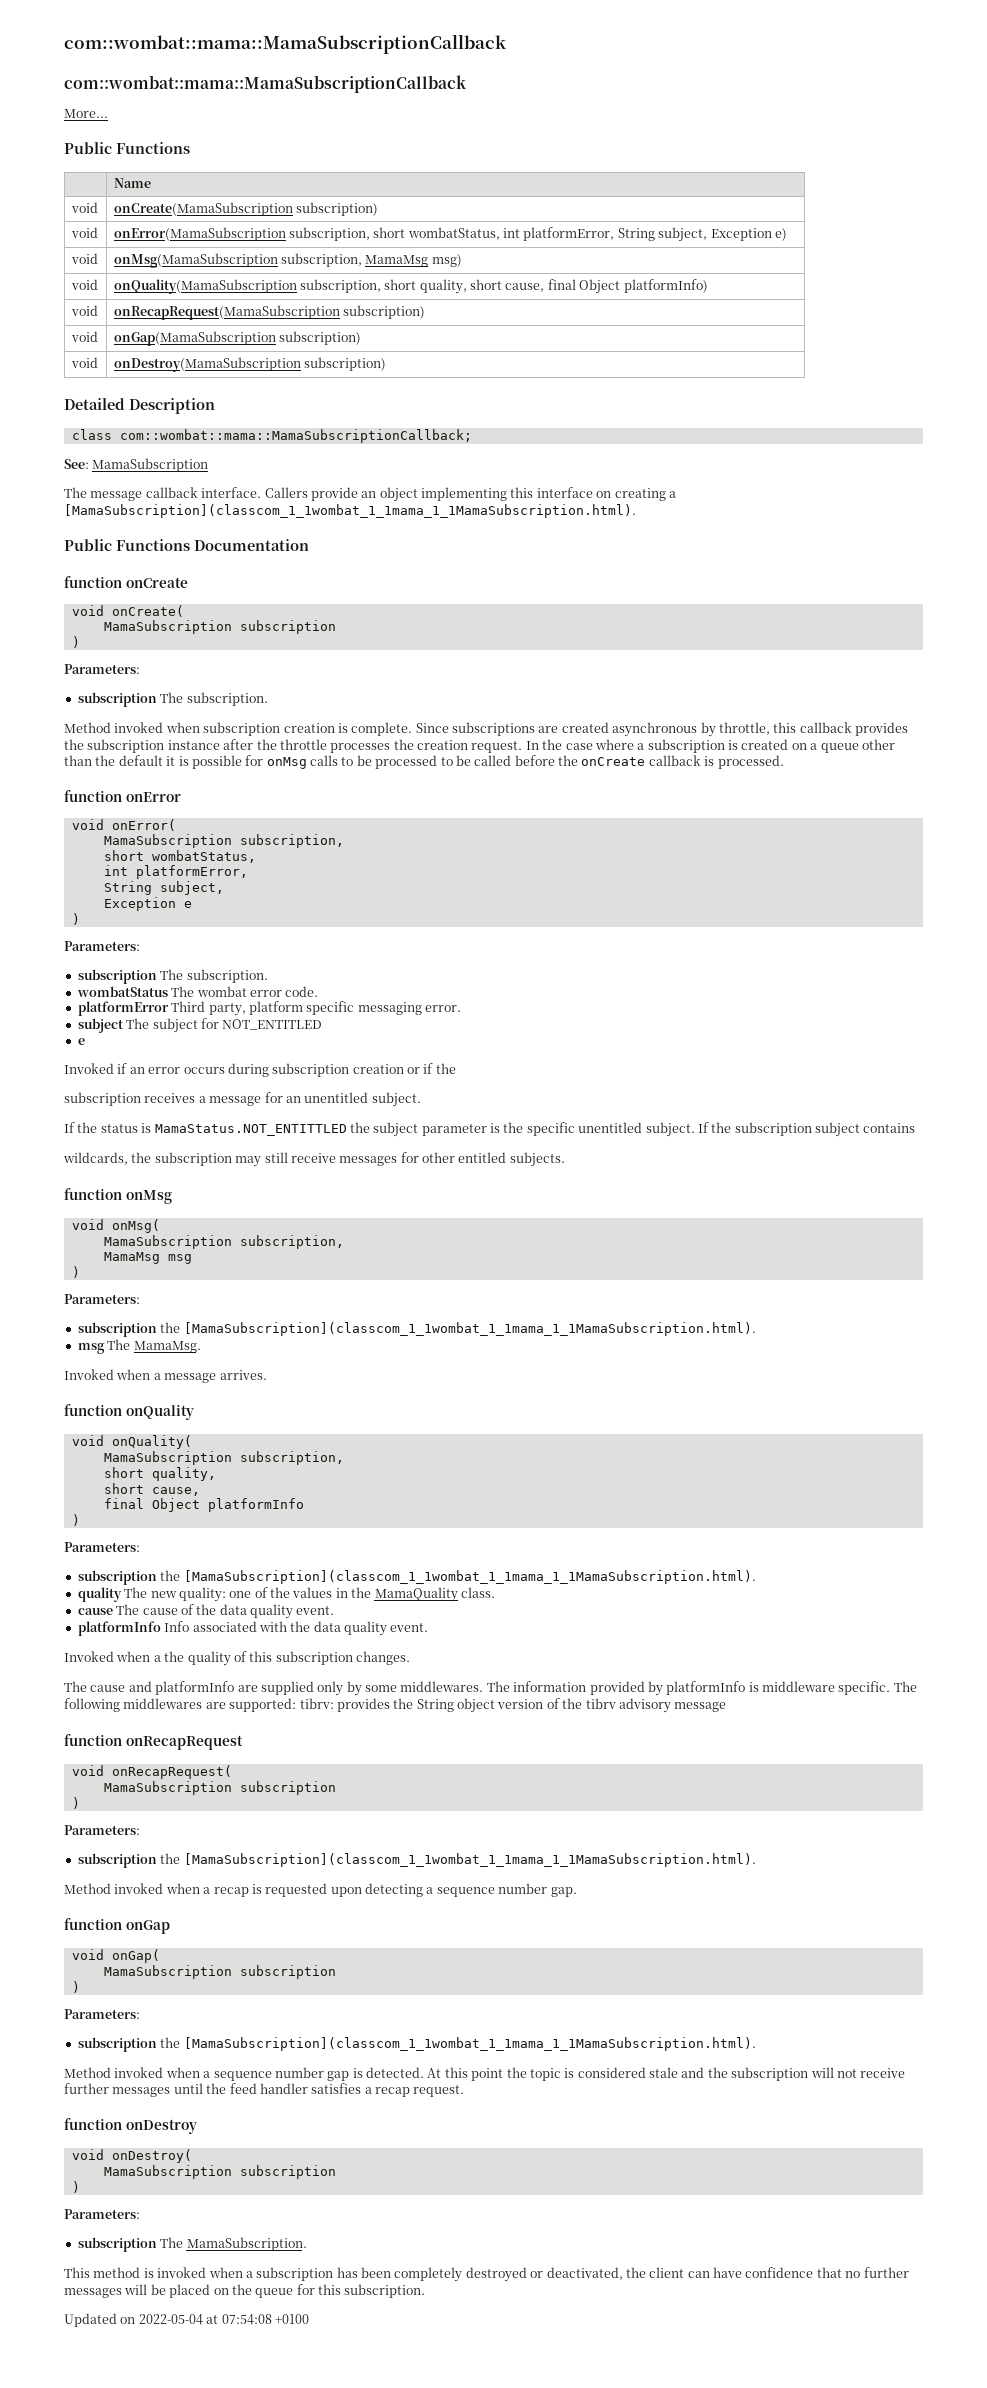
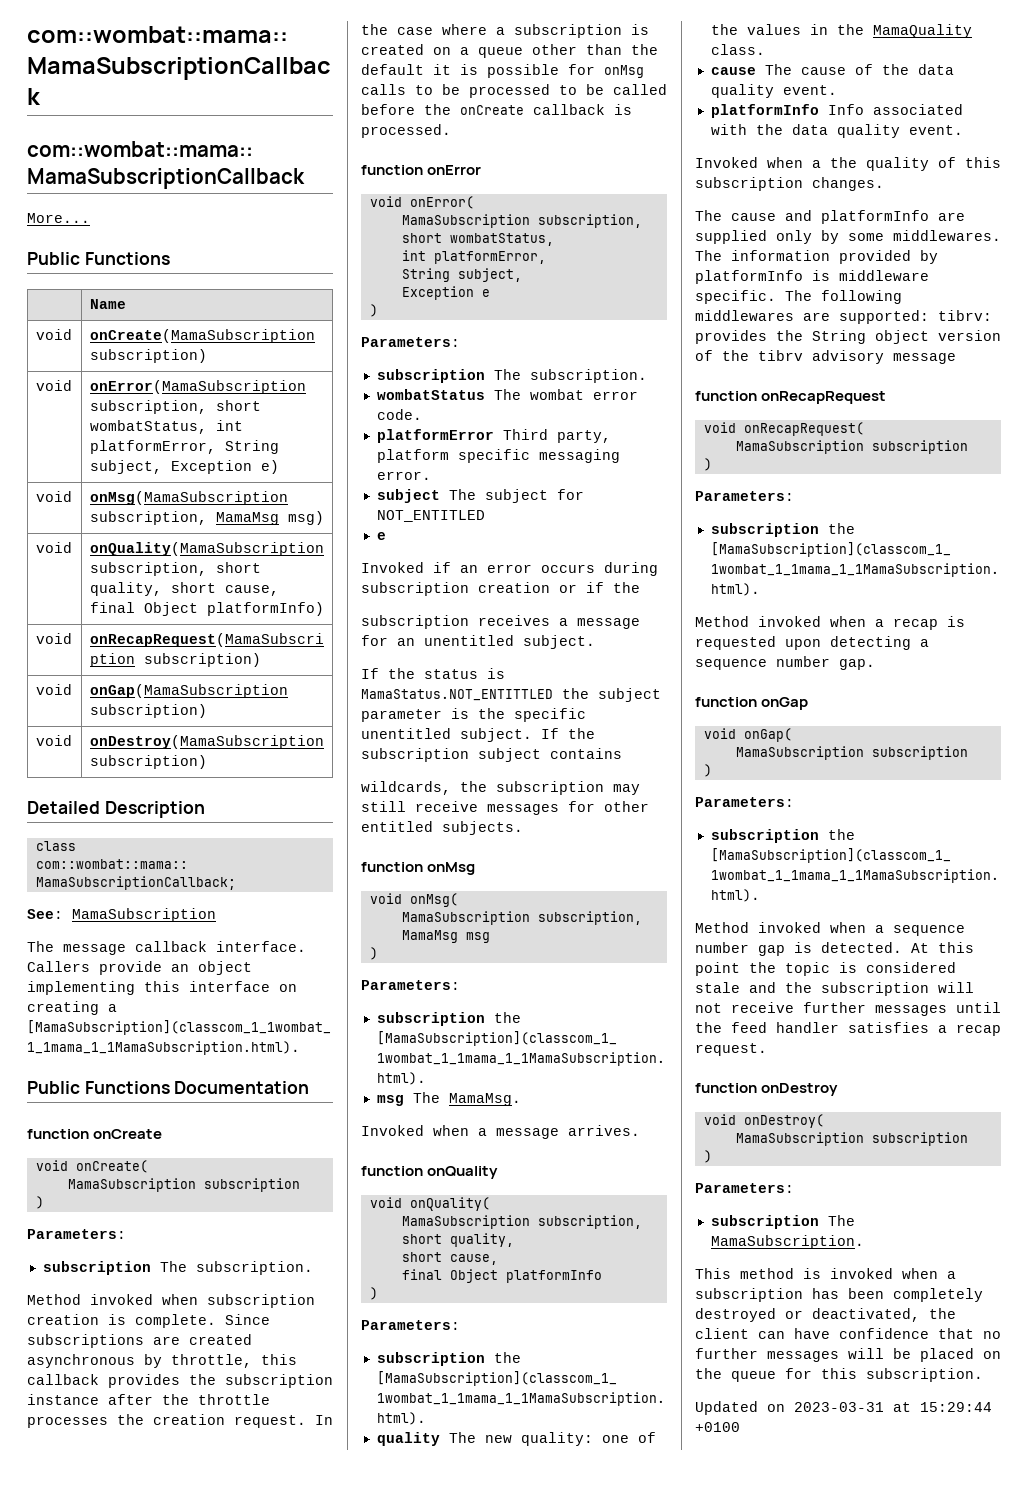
- Updated on 2022-05-04 at 07:54:08 +0100
+ Updated on 2023-03-31 at 15:29:44 +0100

